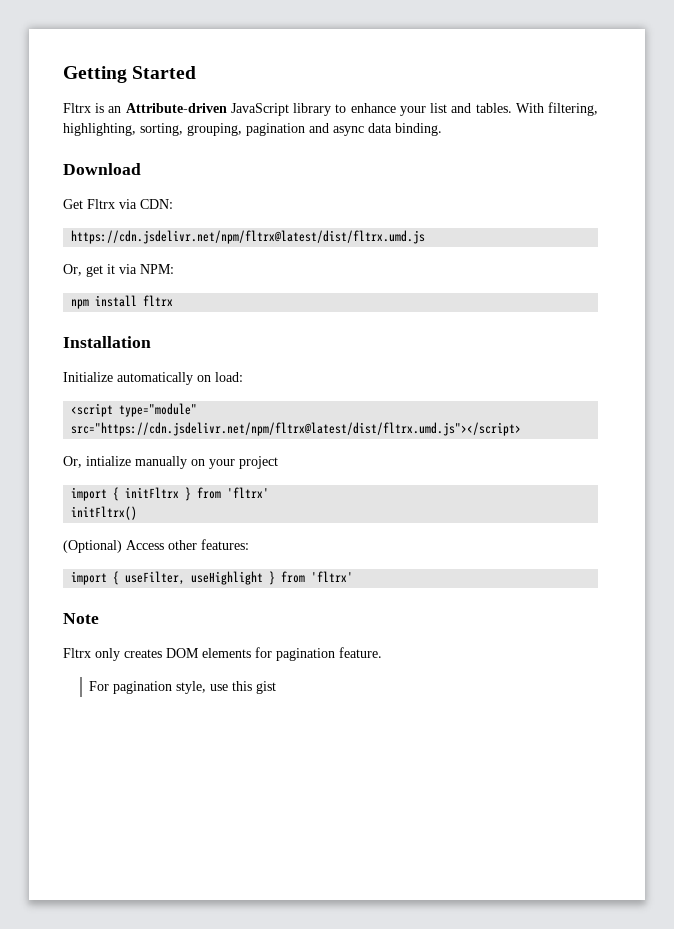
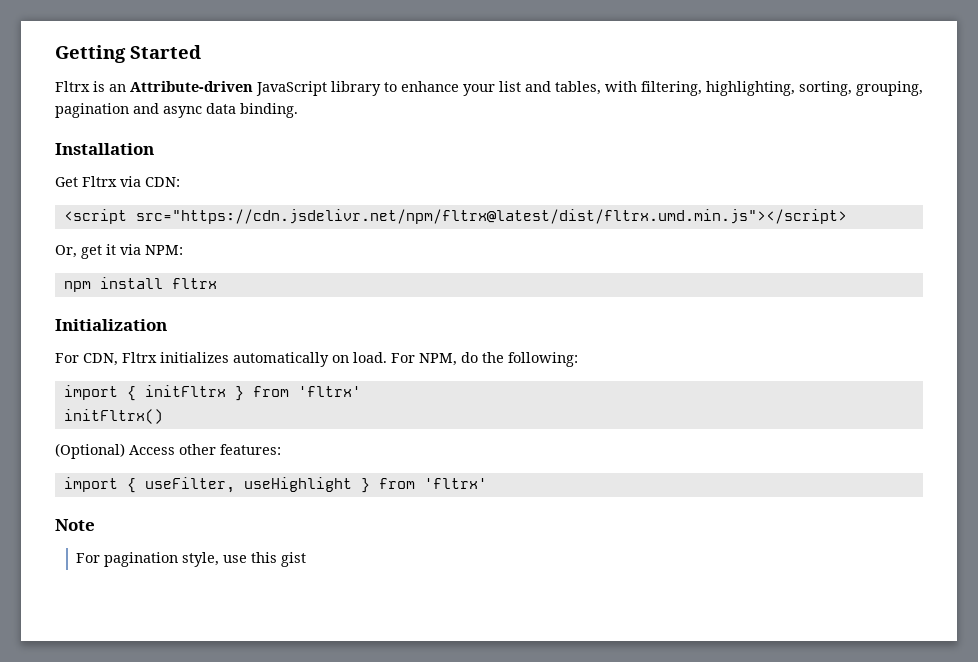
- Fltrx is an Attribute-driven JavaScript library to enhance your list and tables. With filtering, highlighting, sorting, grouping, pagination and async data binding.
+ Fltrx is an Attribute-driven JavaScript library to enhance your list and tables, with filtering, highlighting, sorting, grouping, pagination and async data binding.
- Download
+ Installation
- https://cdn.jsdelivr.net/npm/fltrx@latest/dist/fltrx.umd.js
+ <script src="https://cdn.jsdelivr.net/npm/fltrx@latest/dist/fltrx.umd.min.js"></script>
- Installation
- Initialize automatically on load:
- <script type="module" src="https://cdn.jsdelivr.net/npm/fltrx@latest/dist/fltrx.umd.js"></script>
- Or, intialize manually on your project
+ Initialization
+ For CDN, Fltrx initializes automatically on load. For NPM, do the following:
- Fltrx only creates DOM elements for pagination feature.

